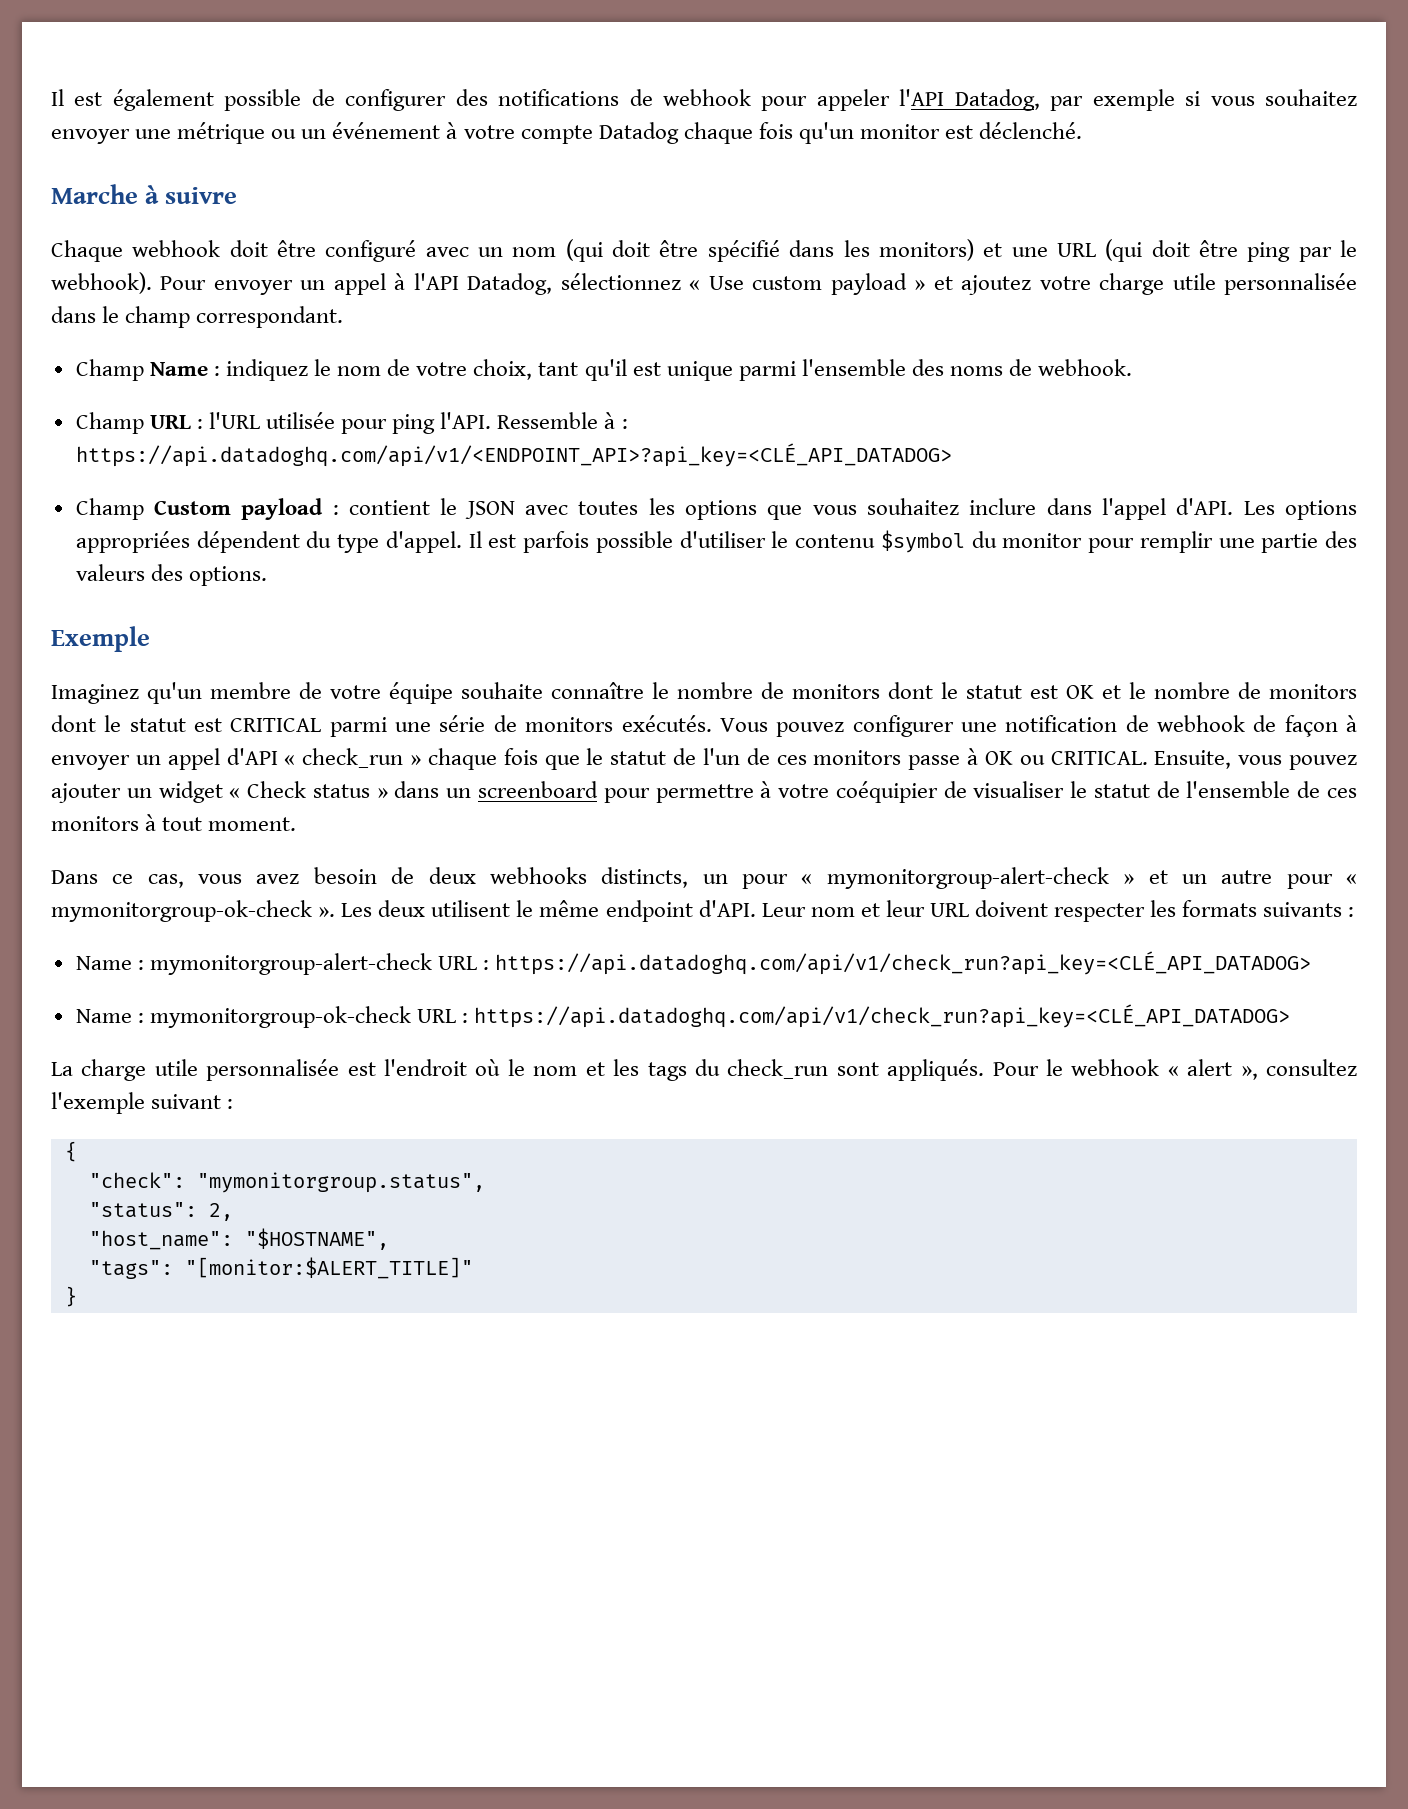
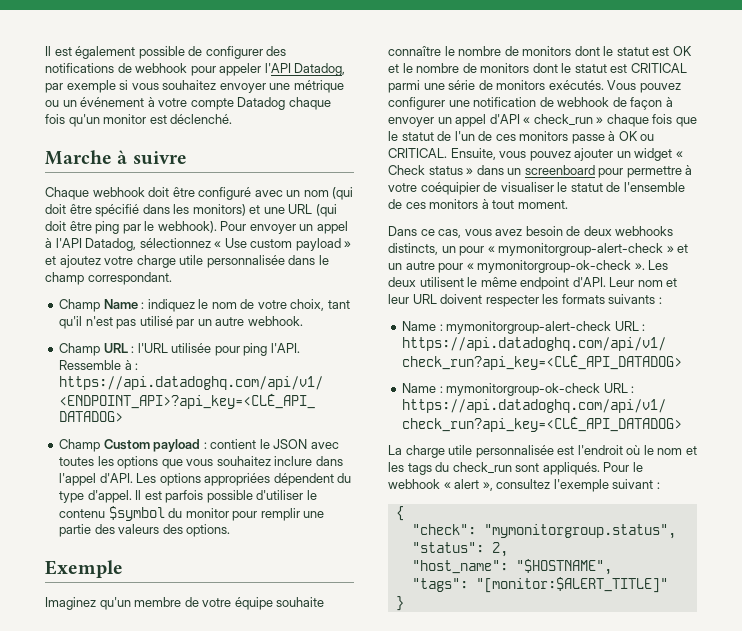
- Champ Name : indiquez le nom de votre choix, tant qu'il est unique parmi l'ensemble des noms de webhook.
+ Champ Name : indiquez le nom de votre choix, tant qu'il n'est pas utilisé par un autre webhook.

